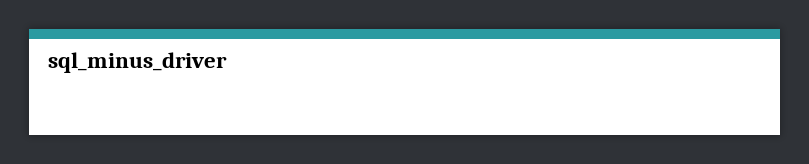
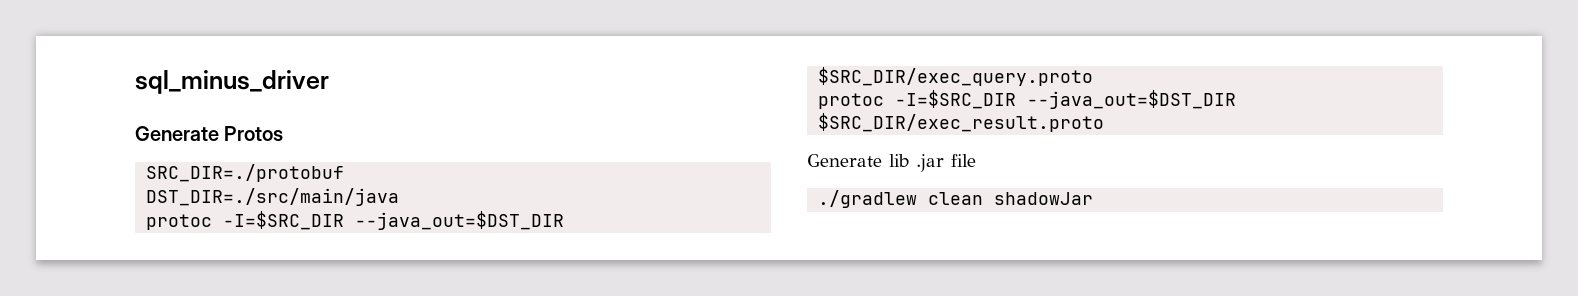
+ Generate Protos
+ SRC_DIR=./protobuf
+ DST_DIR=./src/main/java
+ protoc -I=$SRC_DIR --java_out=$DST_DIR $SRC_DIR/exec_query.proto
+ protoc -I=$SRC_DIR --java_out=$DST_DIR $SRC_DIR/exec_result.proto
+ Generate lib .jar file
+ ./gradlew clean shadowJar

